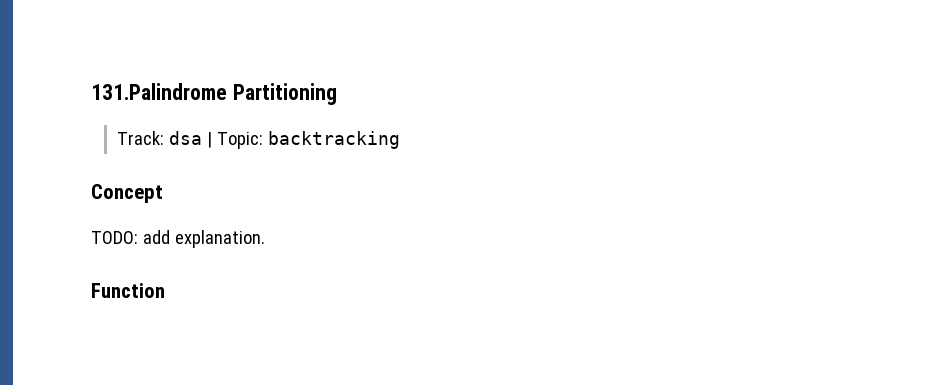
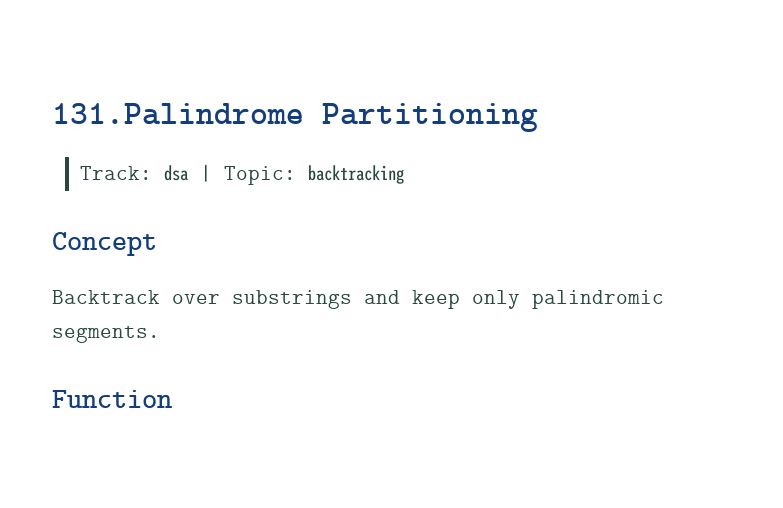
- TODO: add explanation.
+ Backtrack over substrings and keep only palindromic segments.

